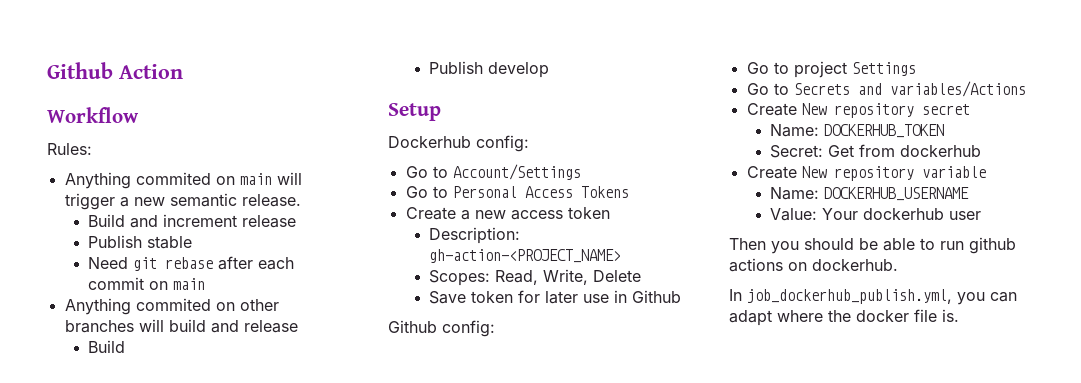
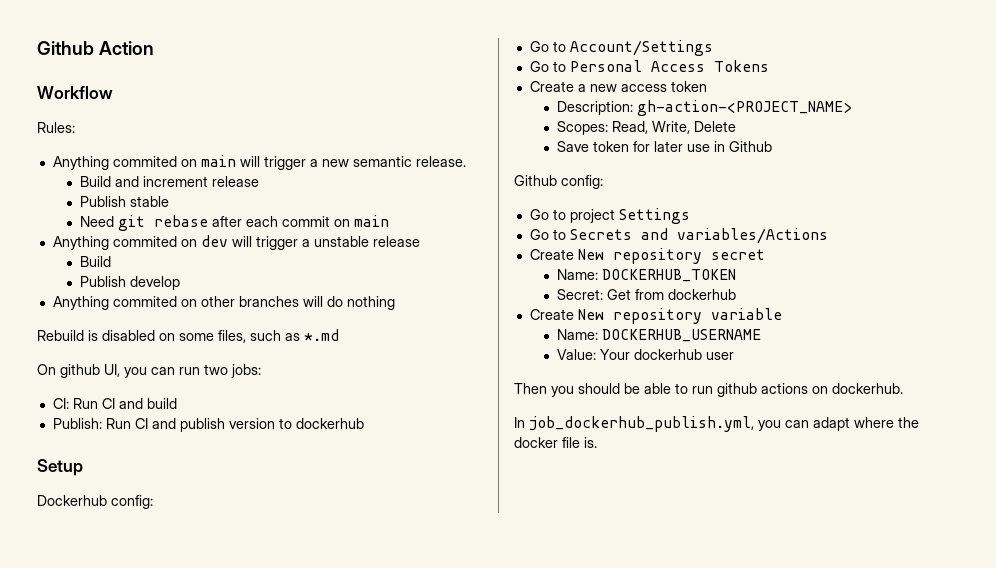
- Anything commited on other branches will build and release
+ Anything commited on dev will trigger a unstable release
+ Anything commited on other branches will do nothing
+ Rebuild is disabled on some files, such as *.md
+ On github UI, you can run two jobs:
+ CI: Run CI and build
+ Publish: Run CI and publish version to dockerhub

